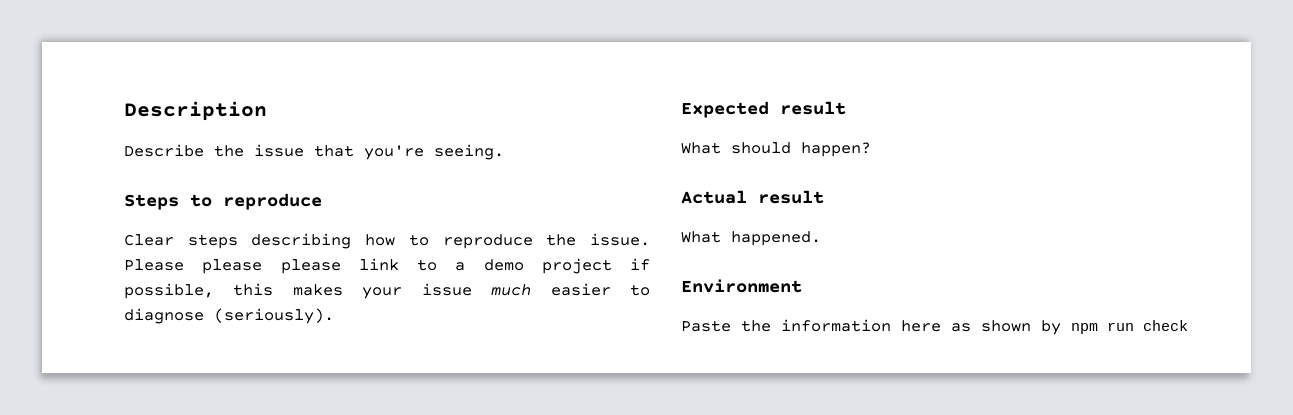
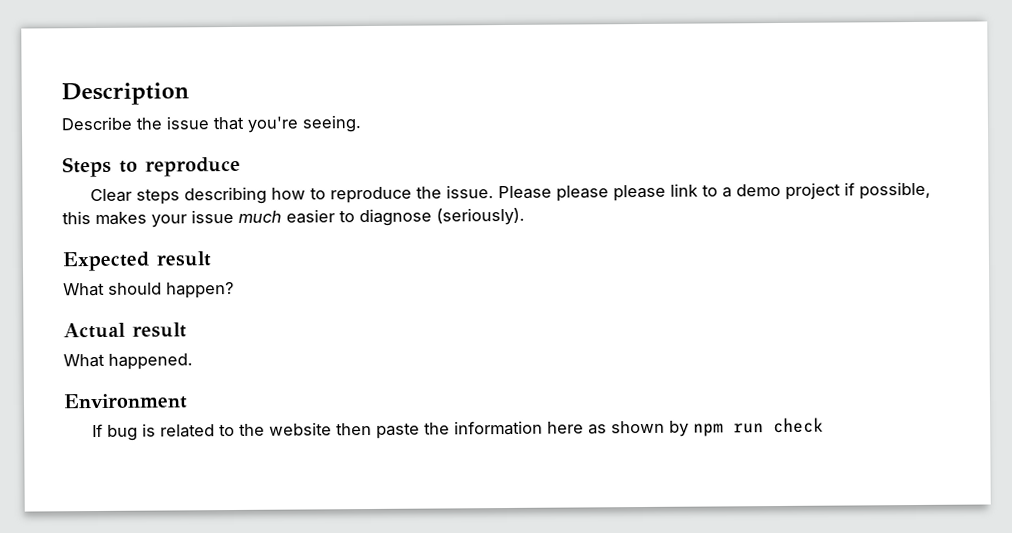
- Paste the information here as shown by npm run check
+ If bug is related to the website then paste the information here as shown by npm run check

